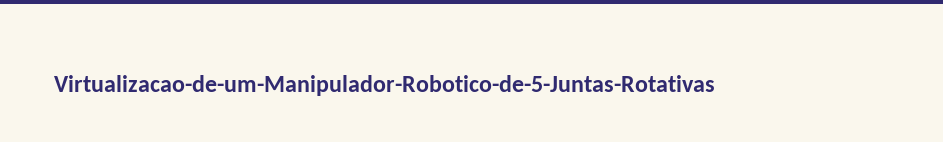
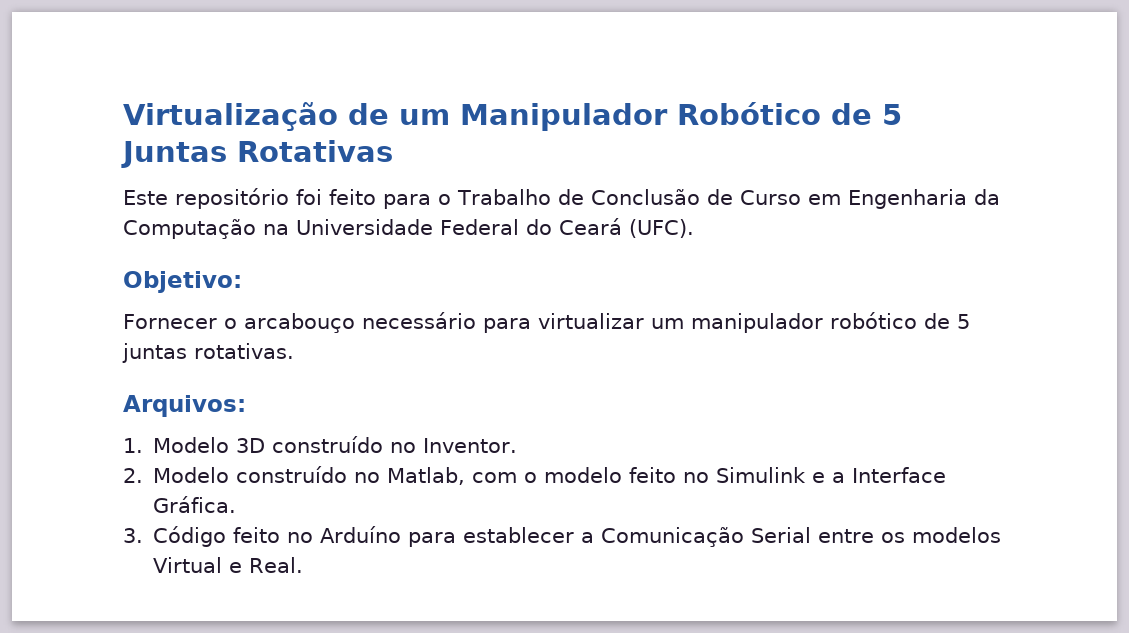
- Virtualizacao-de-um-Manipulador-Robotico-de-5-Juntas-Rotativas
+ Virtualização de um Manipulador Robótico de 5 Juntas Rotativas
+ Este repositório foi feito para o Trabalho de Conclusão de Curso em Engenharia da Computação na Universidade Federal do Ceará (UFC).
+ Objetivo:
+ Fornecer o arcabouço necessário para virtualizar um manipulador robótico de 5 juntas rotativas.
+ Arquivos:
+ 1. Modelo 3D construído no Inventor.
+ 2. Modelo construído no Matlab, com o modelo feito no Simulink e a Interface Gráfica.
+ 3. Código feito no Arduíno para establecer a Comunicação Serial entre os modelos Virtual e Real.

